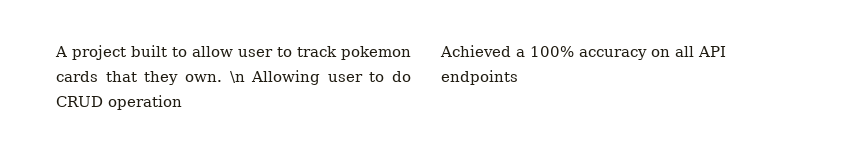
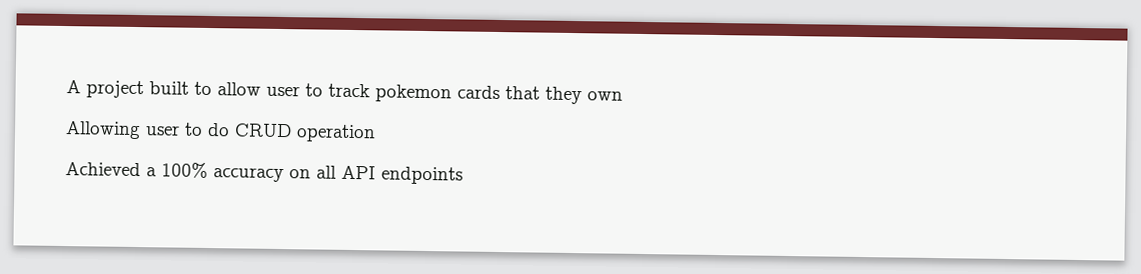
- A project built to allow user to track pokemon cards that they own. \n Allowing user to do CRUD operation
+ A project built to allow user to track pokemon cards that they own
+ Allowing user to do CRUD operation

